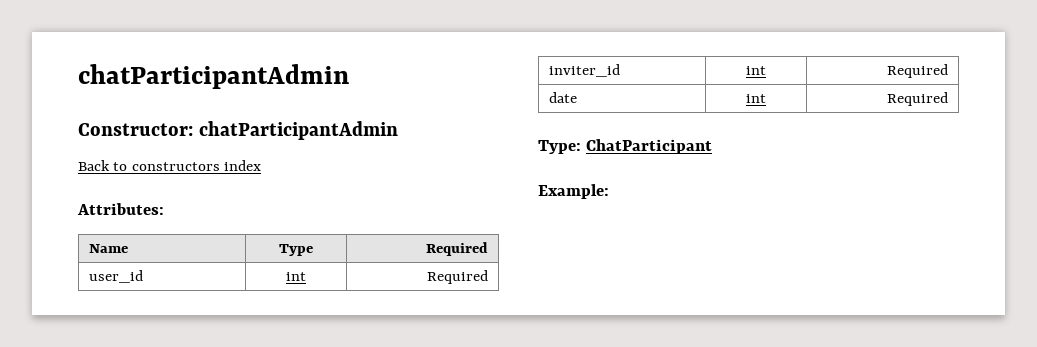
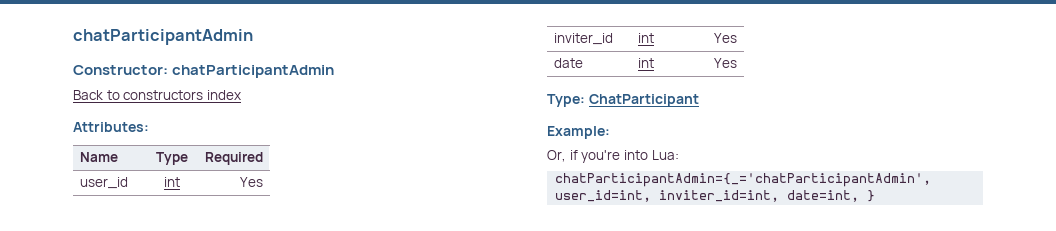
- user_id | int | Required
+ user_id | int | Yes
- inviter_id | int | Required
+ inviter_id | int | Yes
- date | int | Required
+ date | int | Yes
+ Or, if you're into Lua:
+ chatParticipantAdmin={_='chatParticipantAdmin', user_id=int, inviter_id=int, date=int, }

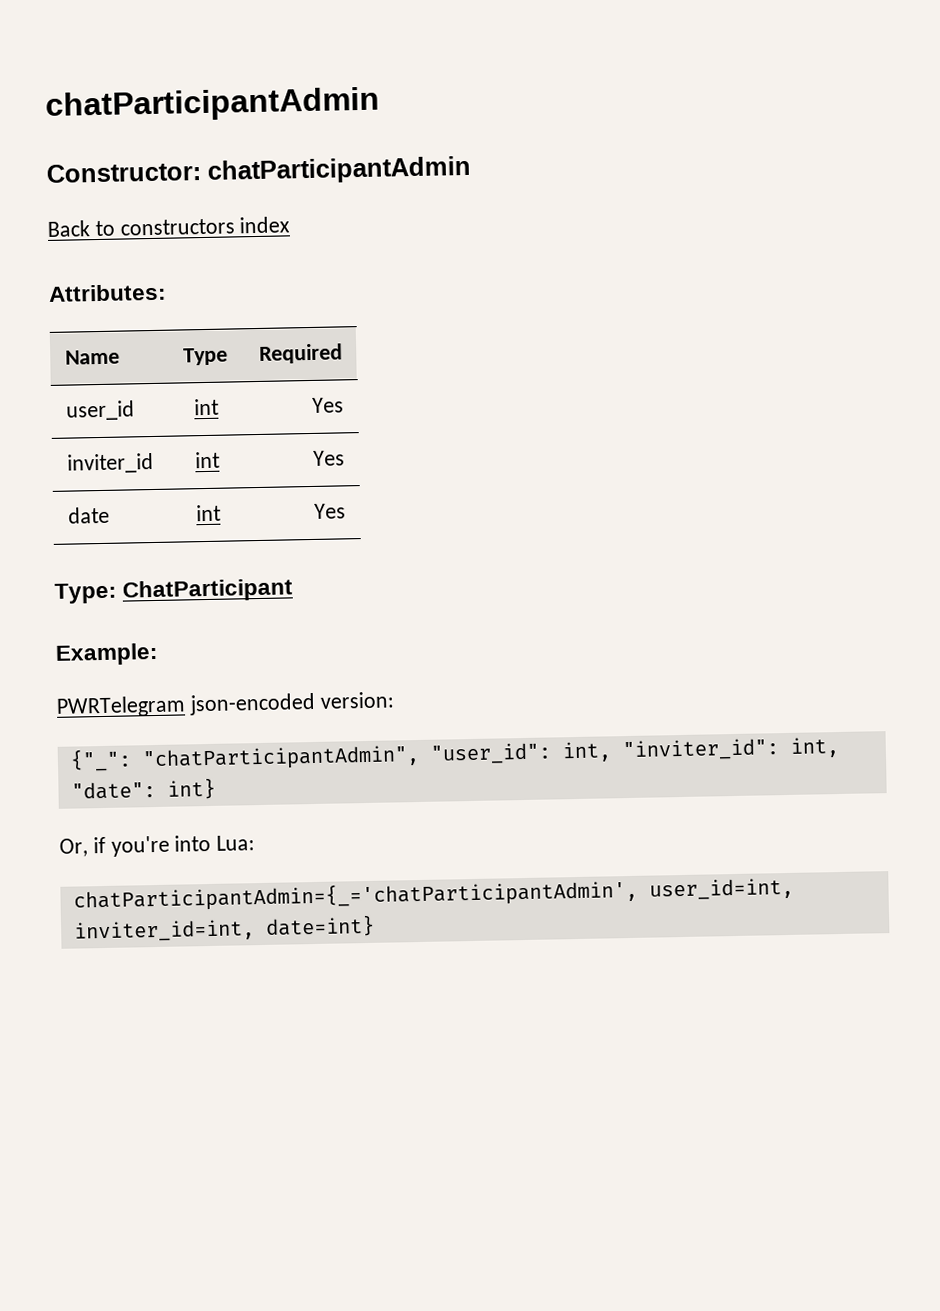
+ PWRTelegram json-encoded version:
+ {"_": "chatParticipantAdmin", "user_id": int, "inviter_id": int, "date": int}
- chatParticipantAdmin={_='chatParticipantAdmin', user_id=int, inviter_id=int, date=int, }
+ chatParticipantAdmin={_='chatParticipantAdmin', user_id=int, inviter_id=int, date=int}

